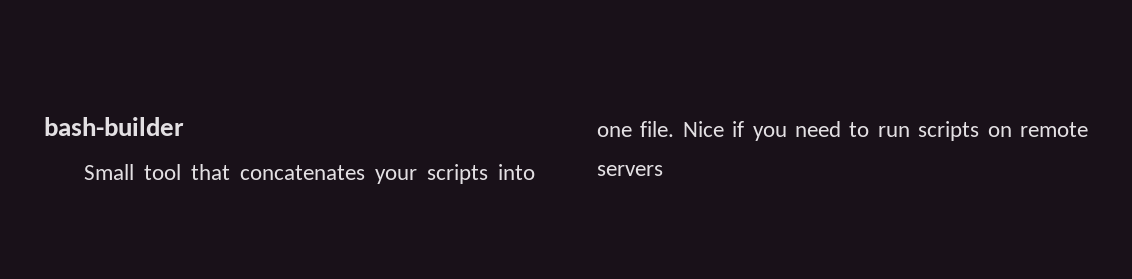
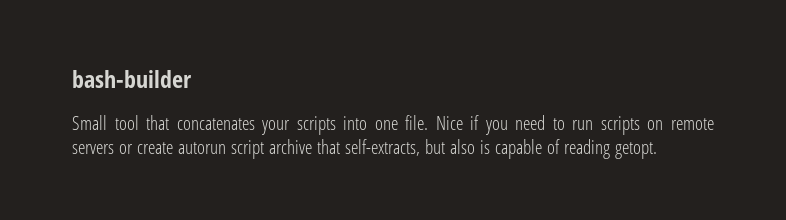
- Nice if you need to run scripts on remote servers
+ Nice if you need to run scripts on remote servers or create autorun script archive that self-extracts, but also is capable of reading getopt.

